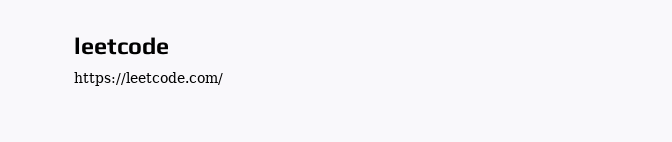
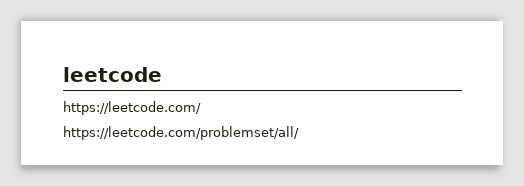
+ https://leetcode.com/problemset/all/

